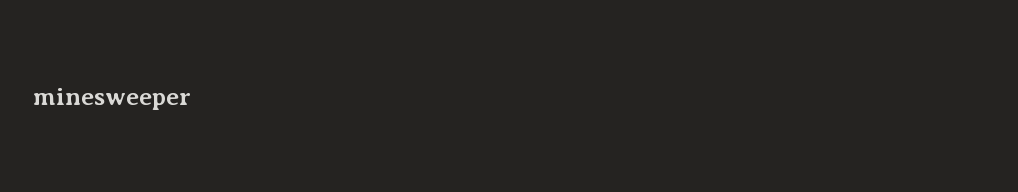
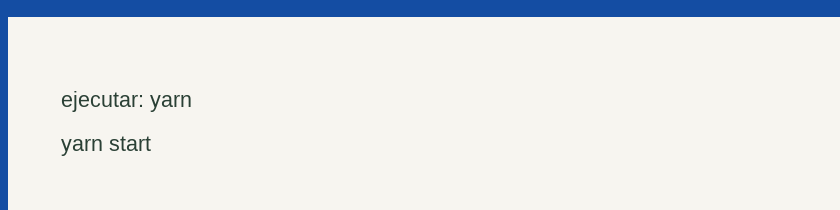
- minesweeper
+ ejecutar: yarn
+ yarn start

